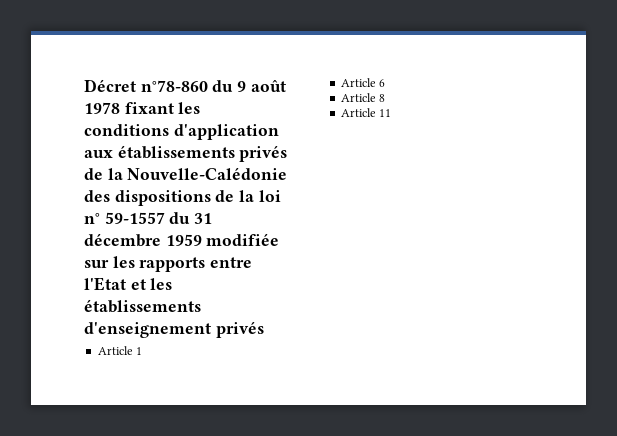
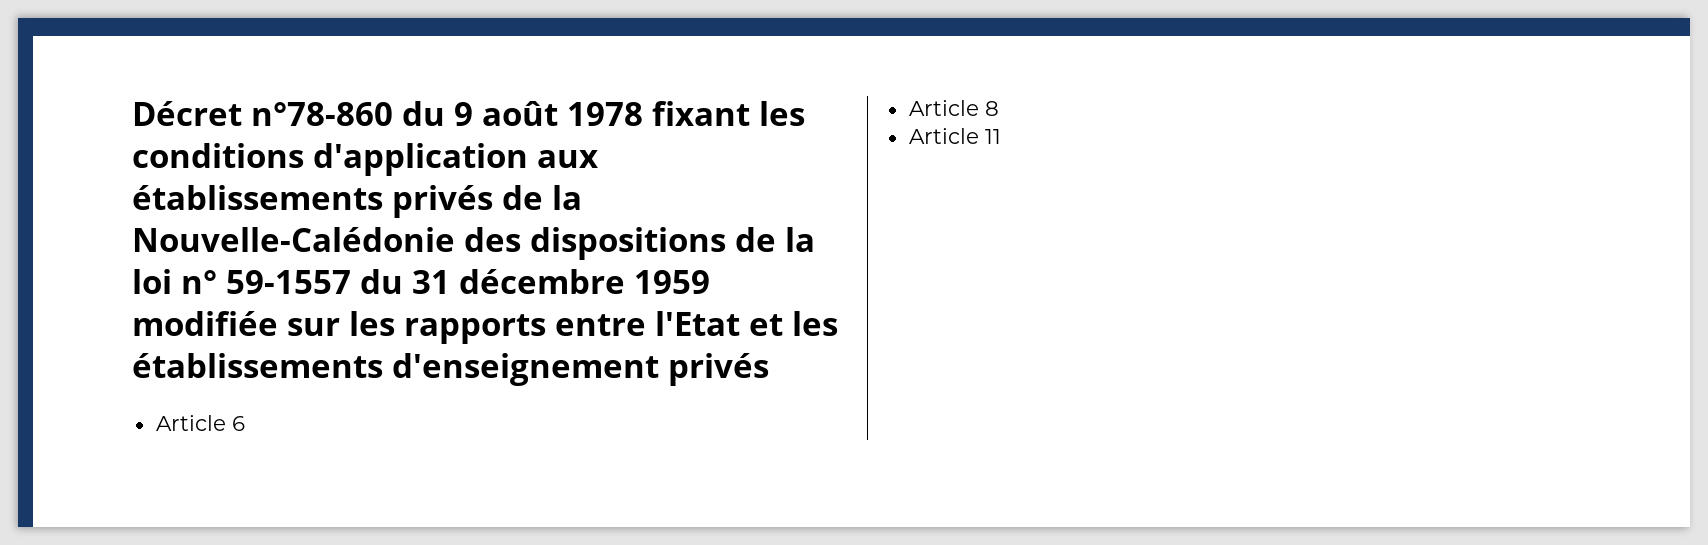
- Article 1

